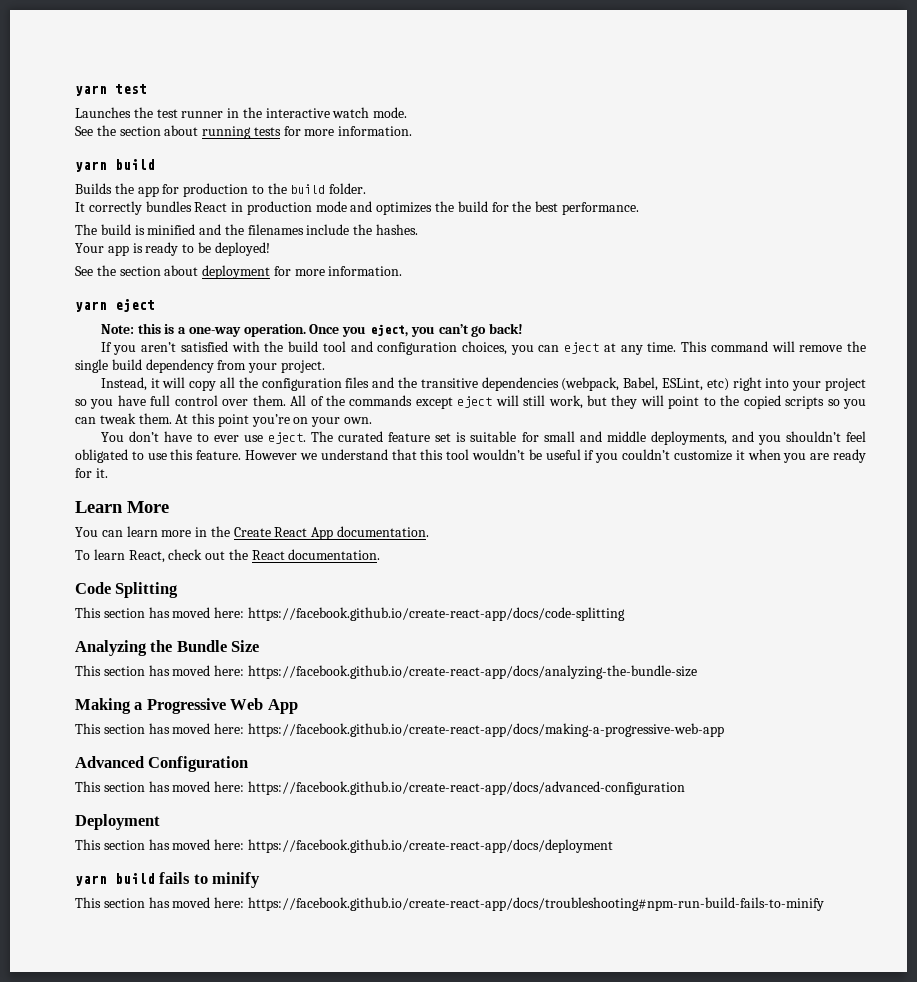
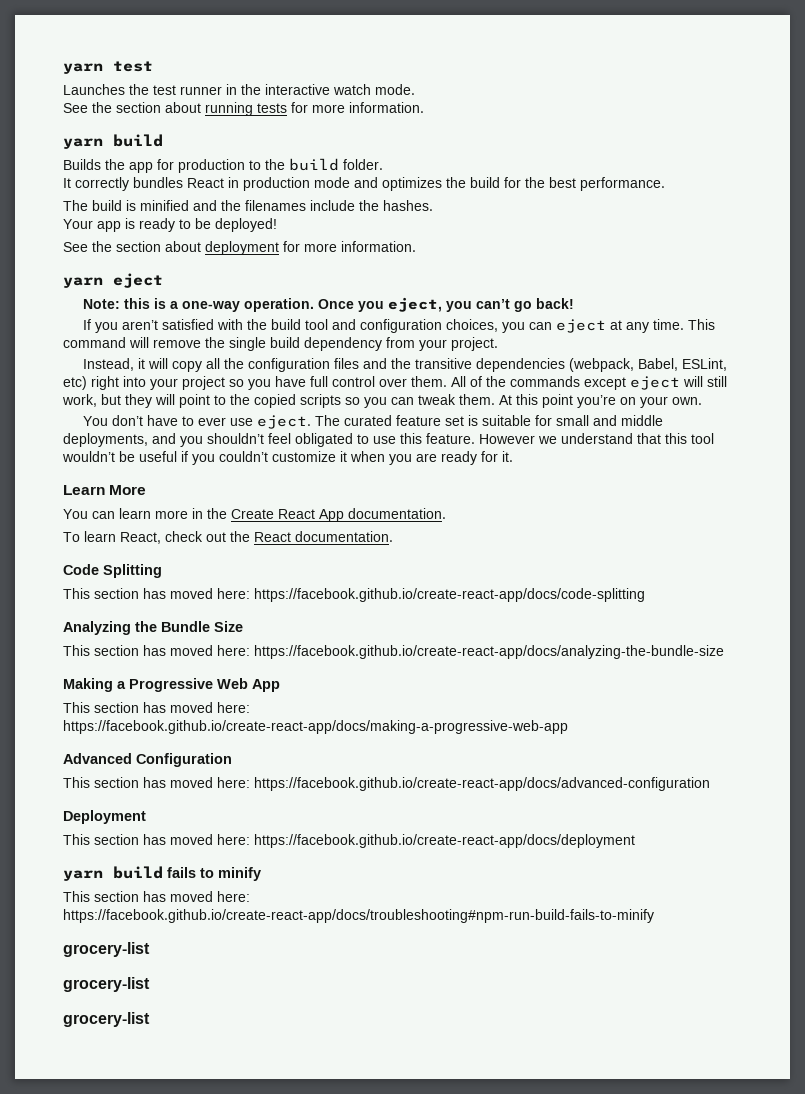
  This section has moved here: https://facebook.github.io/create-react-app/docs/troubleshooting#npm-run-build-fails-to-minify
+ grocery-list
+ grocery-list
+ grocery-list

